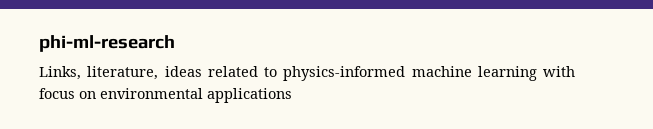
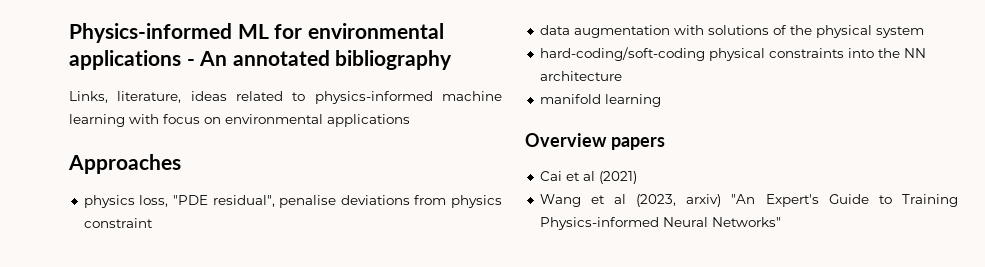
- phi-ml-research
+ Physics-informed ML for environmental applications - An annotated bibliography
+ Approaches
+ physics loss, "PDE residual", penalise deviations from physics constraint
+ data augmentation with solutions of the physical system
+ hard-coding/soft-coding physical constraints into the NN architecture
+ manifold learning
+ Overview papers
+ Cai et al (2021)
+ Wang et al (2023, arxiv) "An Expert's Guide to Training Physics-informed Neural Networks"

